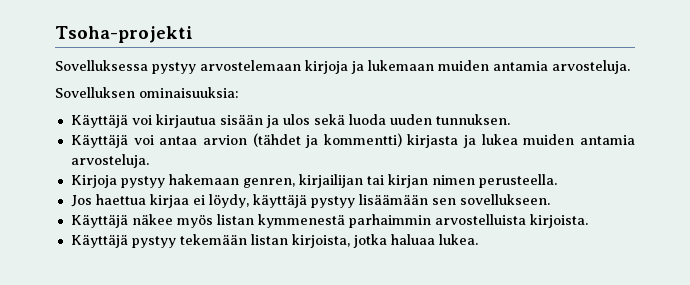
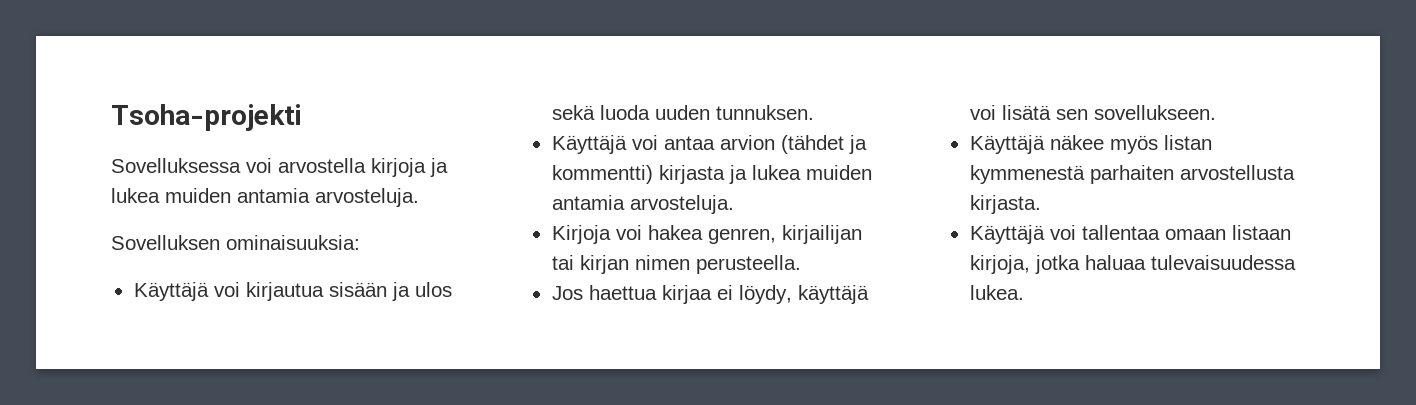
- Sovelluksessa pystyy arvostelemaan kirjoja ja lukemaan muiden antamia arvosteluja.
+ Sovelluksessa voi arvostella kirjoja ja lukea muiden antamia arvosteluja.
- Kirjoja pystyy hakemaan genren, kirjailijan tai kirjan nimen perusteella.
+ Kirjoja voi hakea genren, kirjailijan tai kirjan nimen perusteella.
- Jos haettua kirjaa ei löydy, käyttäjä pystyy lisäämään sen sovellukseen.
+ Jos haettua kirjaa ei löydy, käyttäjä voi lisätä sen sovellukseen.
- Käyttäjä näkee myös listan kymmenestä parhaimmin arvostelluista kirjoista.
- Käyttäjä pystyy tekemään listan kirjoista, jotka haluaa lukea.
+ Käyttäjä näkee myös listan kymmenestä parhaiten arvostellusta kirjasta.
+ Käyttäjä voi tallentaa omaan listaan kirjoja, jotka haluaa tulevaisuudessa lukea.

